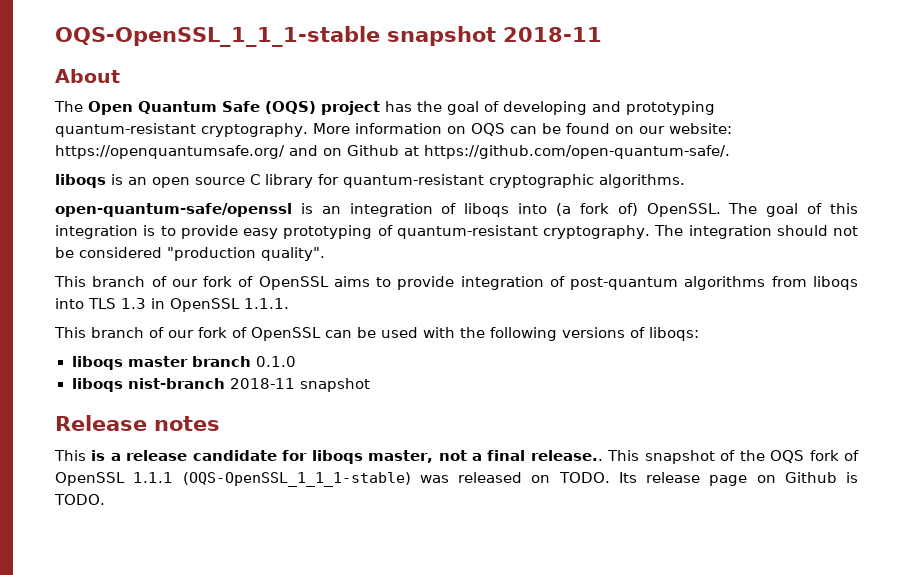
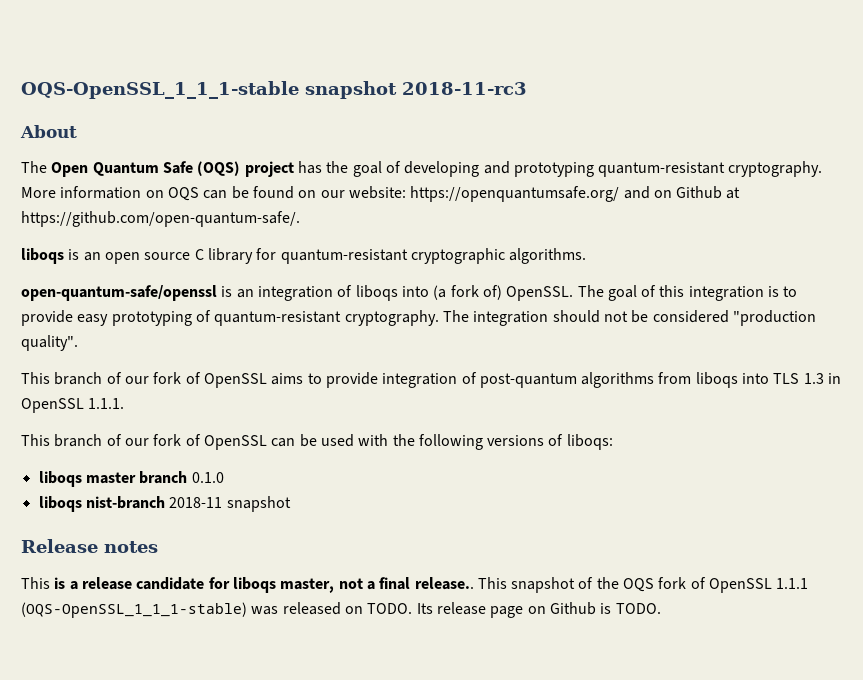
- OQS-OpenSSL_1_1_1-stable snapshot 2018-11
+ OQS-OpenSSL_1_1_1-stable snapshot 2018-11-rc3

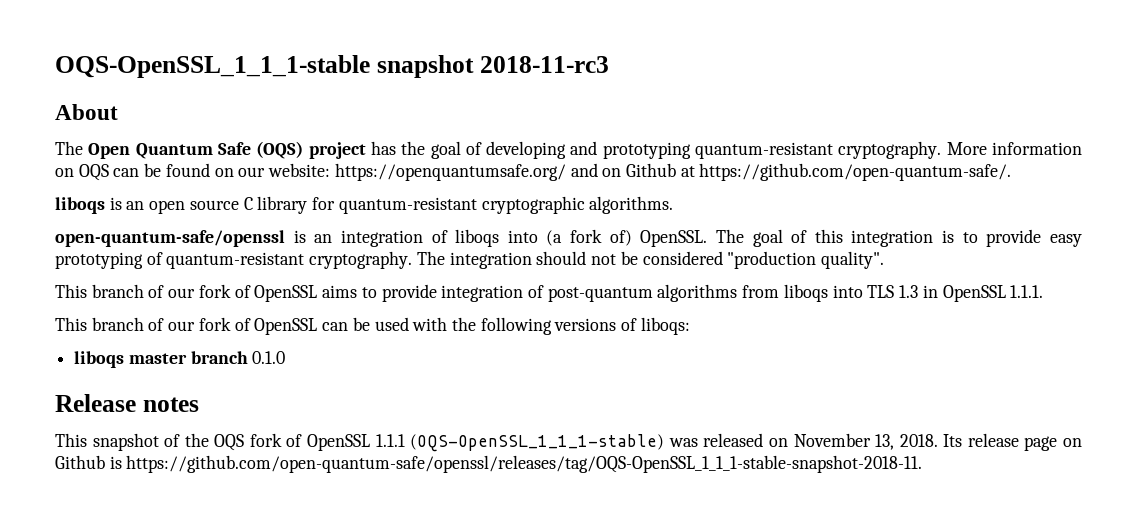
- liboqs nist-branch 2018-11 snapshot
- This is a release candidate for liboqs master, not a final release.. This snapshot of the OQS fork of OpenSSL 1.1.1 (OQS-OpenSSL_1_1_1-stable) was released on TODO.
+ This snapshot of the OQS fork of OpenSSL 1.1.1 (OQS-OpenSSL_1_1_1-stable) was released on November 13, 2018.
- Its release page on Github is TODO.
+ Its release page on Github is https://github.com/open-quantum-safe/openssl/releases/tag/OQS-OpenSSL_1_1_1-stable-snapshot-2018-11.

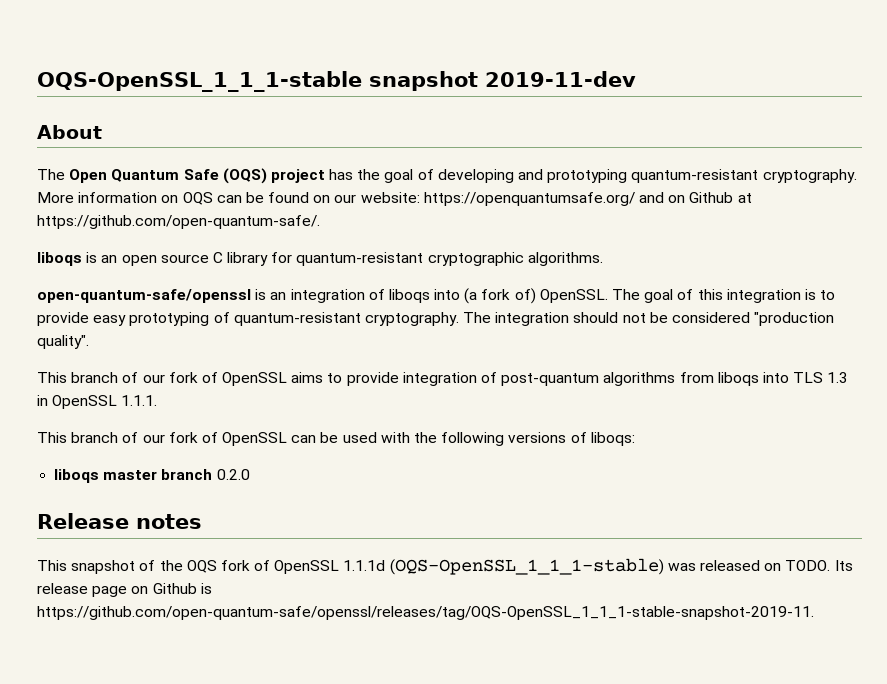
- OQS-OpenSSL_1_1_1-stable snapshot 2018-11-rc3
+ OQS-OpenSSL_1_1_1-stable snapshot 2019-11-dev
- liboqs master branch 0.1.0
+ liboqs master branch 0.2.0
- This snapshot of the OQS fork of OpenSSL 1.1.1 (OQS-OpenSSL_1_1_1-stable) was released on November 13, 2018.
+ This snapshot of the OQS fork of OpenSSL 1.1.1d (OQS-OpenSSL_1_1_1-stable) was released on TODO.
- Its release page on Github is https://github.com/open-quantum-safe/openssl/releases/tag/OQS-OpenSSL_1_1_1-stable-snapshot-2018-11.
+ Its release page on Github is https://github.com/open-quantum-safe/openssl/releases/tag/OQS-OpenSSL_1_1_1-stable-snapshot-2019-11.

